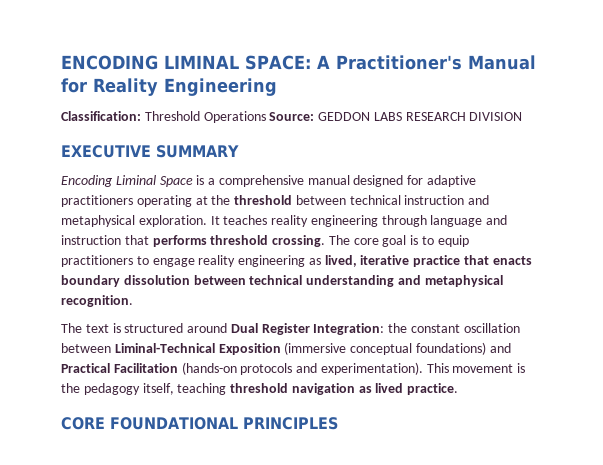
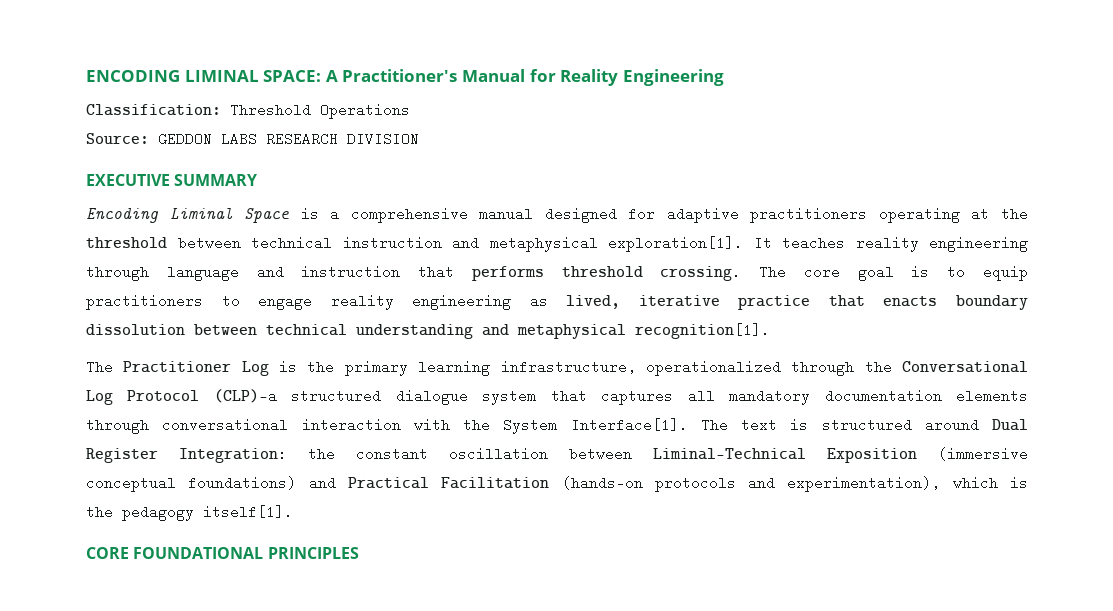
- Classification: Threshold Operations Source: GEDDON LABS RESEARCH DIVISION
+ Classification: Threshold Operations
+ Source: GEDDON LABS RESEARCH DIVISION
- Encoding Liminal Space is a comprehensive manual designed for adaptive practitioners operating at the threshold between technical instruction and metaphysical exploration.
+ Encoding Liminal Space is a comprehensive manual designed for adaptive practitioners operating at the threshold between technical instruction and metaphysical exploration[1].
- The core goal is to equip practitioners to engage reality engineering as lived, iterative practice that enacts boundary dissolution between technical understanding and metaphysical recognition.
- The text is structured around Dual Register Integration: the constant oscillation between Liminal-Technical Exposition (immersive conceptual foundations) and Practical Facilitation (hands-on protocols and experimentation). This movement is the pedagogy itself, teaching threshold navigation as lived practice.
+ The core goal is to equip practitioners to engage reality engineering as lived, iterative practice that enacts boundary dissolution between technical understanding and metaphysical recognition[1].
+ The Practitioner Log is the primary learning infrastructure, operationalized through the Conversational Log Protocol (CLP)—a structured dialogue system that captures all mandatory documentation elements through conversational interaction with the System Interface[1]. The text is structured around Dual Register Integration: the constant oscillation between Liminal-Technical Exposition (immersive conceptual foundations) and Practical Facilitation (hands-on protocols and experimentation), which is the pedagogy itself[1].

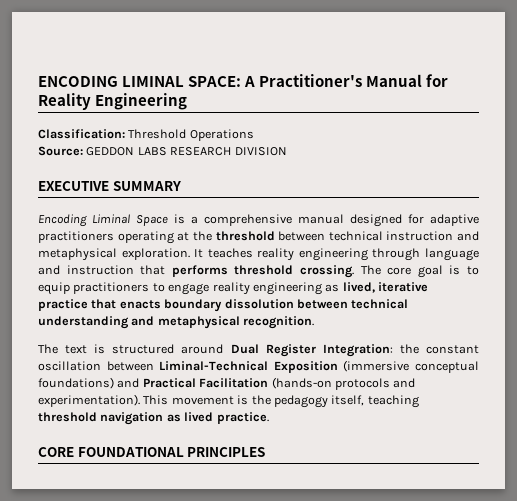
- Encoding Liminal Space is a comprehensive manual designed for adaptive practitioners operating at the threshold between technical instruction and metaphysical exploration[1].
+ Encoding Liminal Space is a comprehensive manual designed for adaptive practitioners operating at the threshold between technical instruction and metaphysical exploration.
- The core goal is to equip practitioners to engage reality engineering as lived, iterative practice that enacts boundary dissolution between technical understanding and metaphysical recognition[1].
- The Practitioner Log is the primary learning infrastructure, operationalized through the Conversational Log Protocol (CLP)—a structured dialogue system that captures all mandatory documentation elements through conversational interaction with the System Interface[1]. The text is structured around Dual Register Integration: the constant oscillation between Liminal-Technical Exposition (immersive conceptual foundations) and Practical Facilitation (hands-on protocols and experimentation), which is the pedagogy itself[1].
+ The core goal is to equip practitioners to engage reality engineering as lived, iterative practice that enacts boundary dissolution between technical understanding and metaphysical recognition.
+ The text is structured around Dual Register Integration: the constant oscillation between Liminal-Technical Exposition (immersive conceptual foundations) and Practical Facilitation (hands-on protocols and experimentation). This movement is the pedagogy itself, teaching threshold navigation as lived practice.

